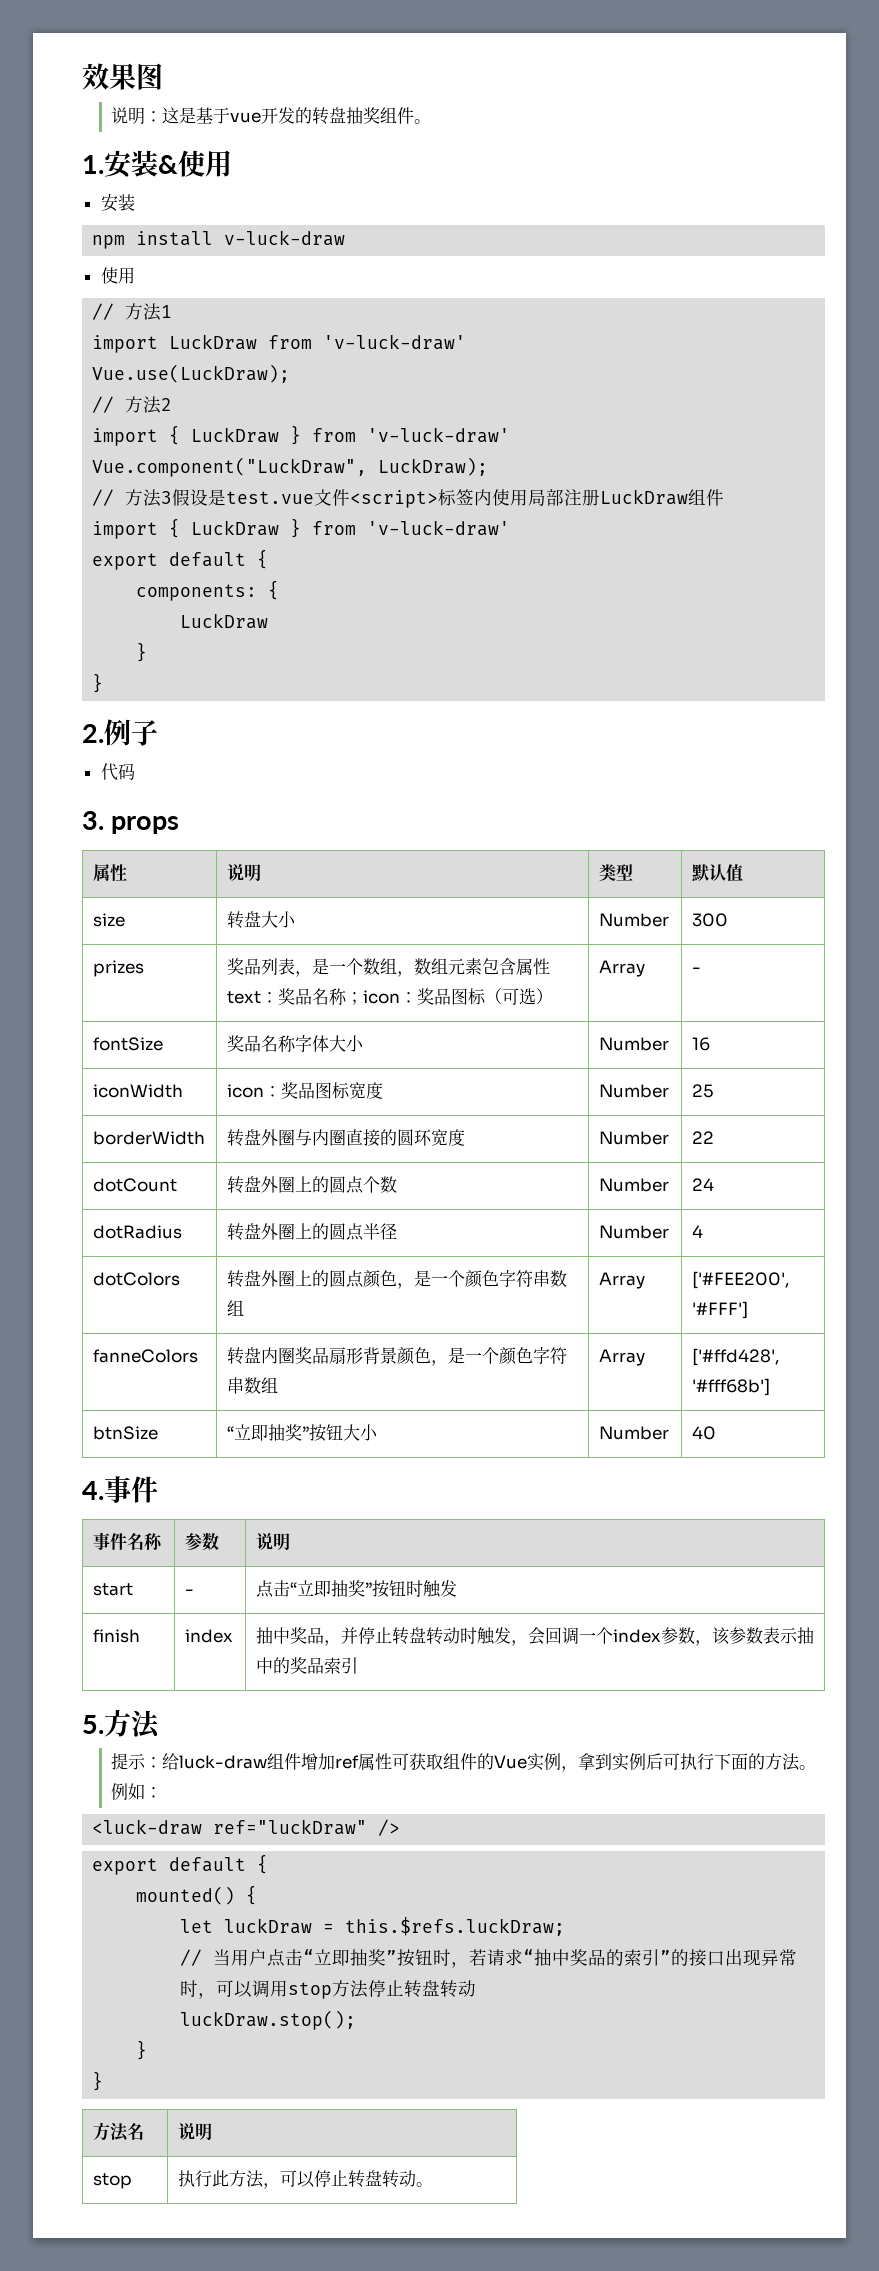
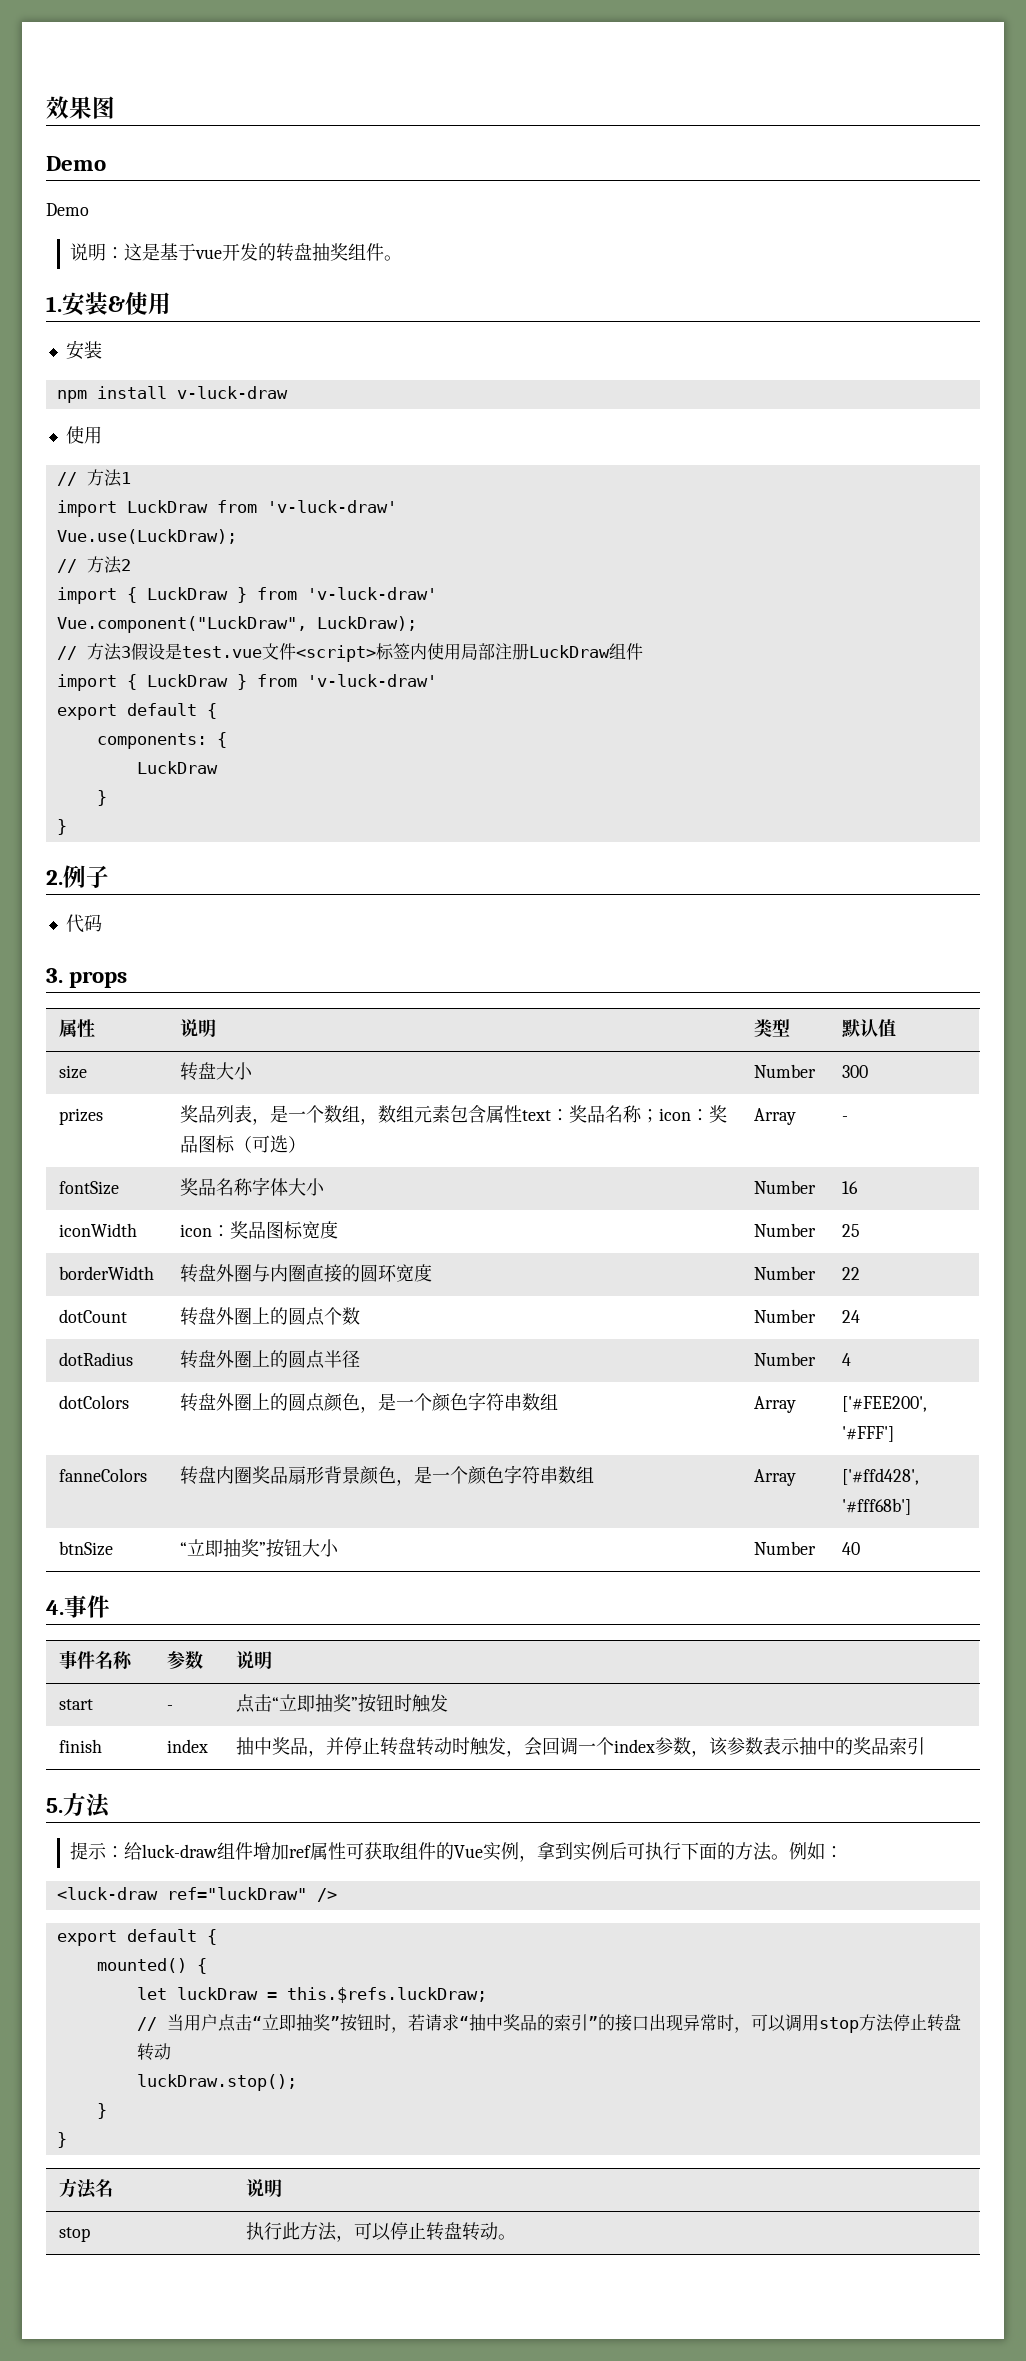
  效果图
+ Demo
+ Demo

